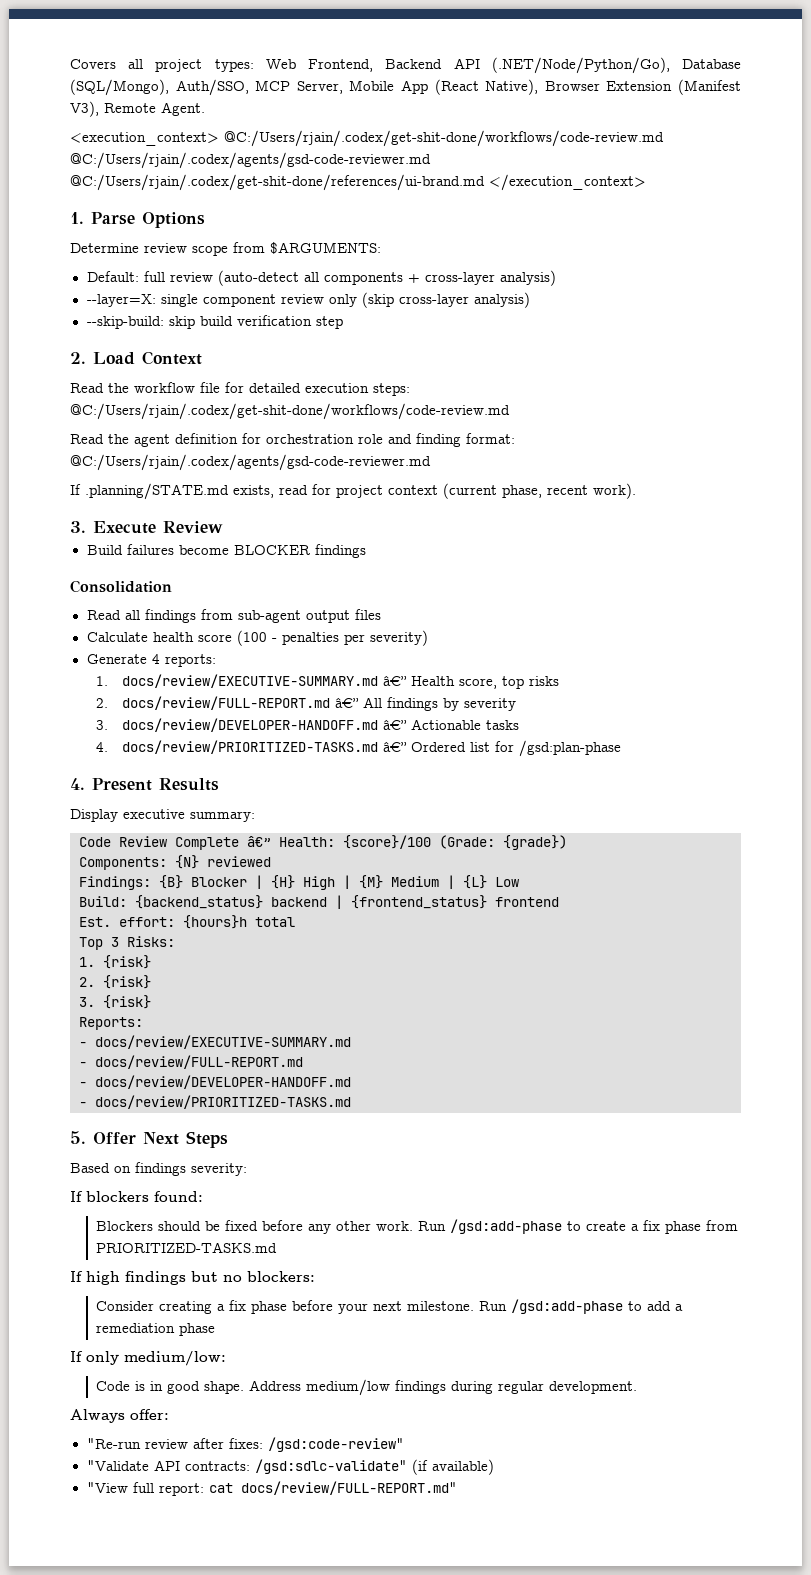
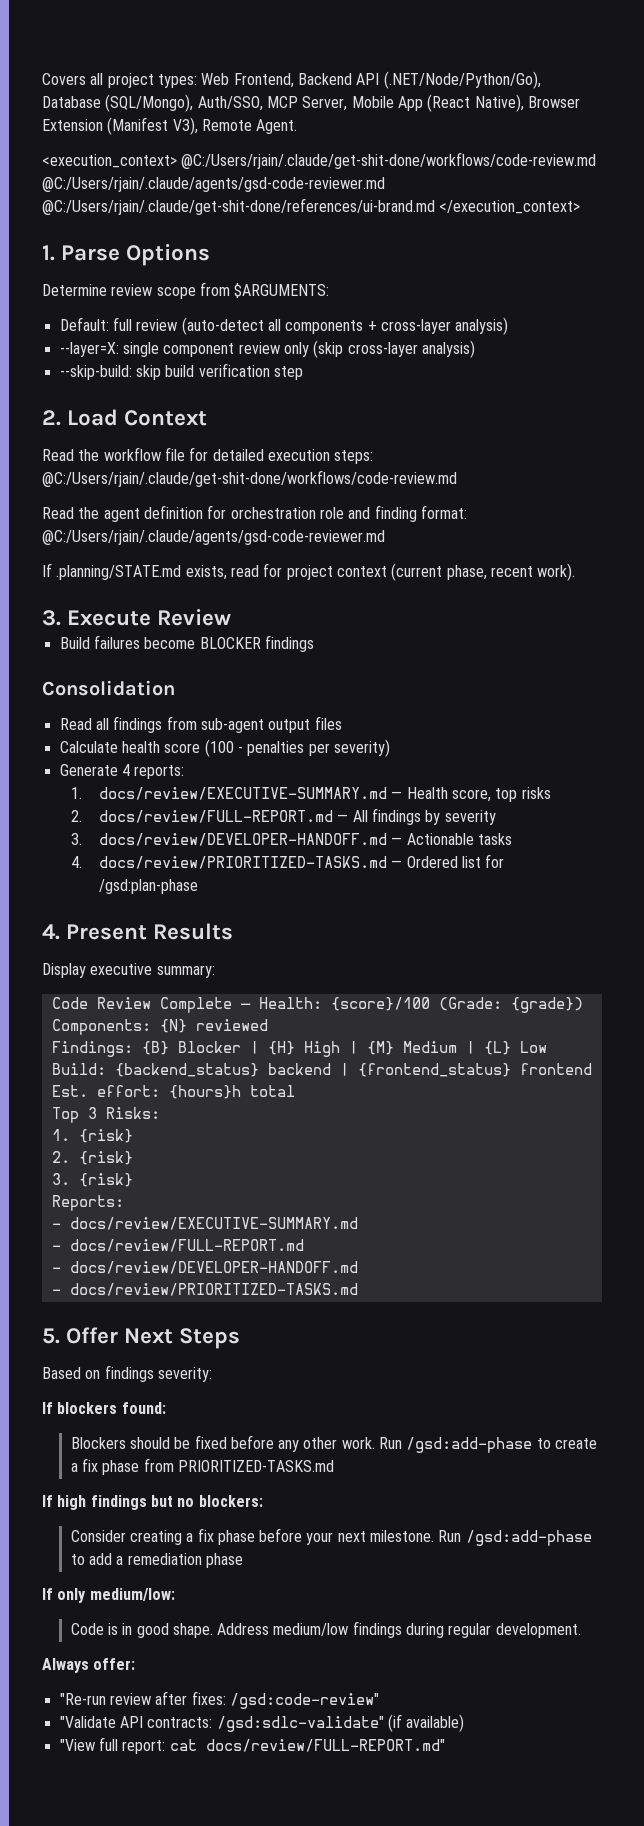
- <execution_context> @C:/Users/rjain/.codex/get-shit-done/workflows/code-review.md @C:/Users/rjain/.codex/agents/gsd-code-reviewer.md @C:/Users/rjain/.codex/get-shit-done/references/ui-brand.md </execution_context>
+ <execution_context> @C:/Users/rjain/.claude/get-shit-done/workflows/code-review.md @C:/Users/rjain/.claude/agents/gsd-code-reviewer.md @C:/Users/rjain/.claude/get-shit-done/references/ui-brand.md </execution_context>
- Read the workflow file for detailed execution steps: @C:/Users/rjain/.codex/get-shit-done/workflows/code-review.md
+ Read the workflow file for detailed execution steps: @C:/Users/rjain/.claude/get-shit-done/workflows/code-review.md
- Read the agent definition for orchestration role and finding format: @C:/Users/rjain/.codex/agents/gsd-code-reviewer.md
+ Read the agent definition for orchestration role and finding format: @C:/Users/rjain/.claude/agents/gsd-code-reviewer.md
- 1. docs/review/EXECUTIVE-SUMMARY.md â€” Health score, top risks
+ 1. docs/review/EXECUTIVE-SUMMARY.md — Health score, top risks
- 2. docs/review/FULL-REPORT.md â€” All findings by severity
+ 2. docs/review/FULL-REPORT.md — All findings by severity
- 3. docs/review/DEVELOPER-HANDOFF.md â€” Actionable tasks
+ 3. docs/review/DEVELOPER-HANDOFF.md — Actionable tasks
- 4. docs/review/PRIORITIZED-TASKS.md â€” Ordered list for /gsd:plan-phase
+ 4. docs/review/PRIORITIZED-TASKS.md — Ordered list for /gsd:plan-phase
- Code Review Complete â€” Health: {score}/100 (Grade: {grade})
+ Code Review Complete — Health: {score}/100 (Grade: {grade})

